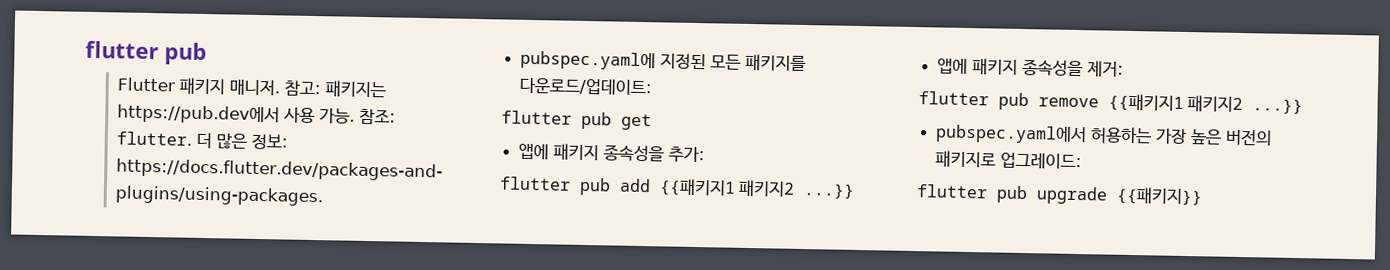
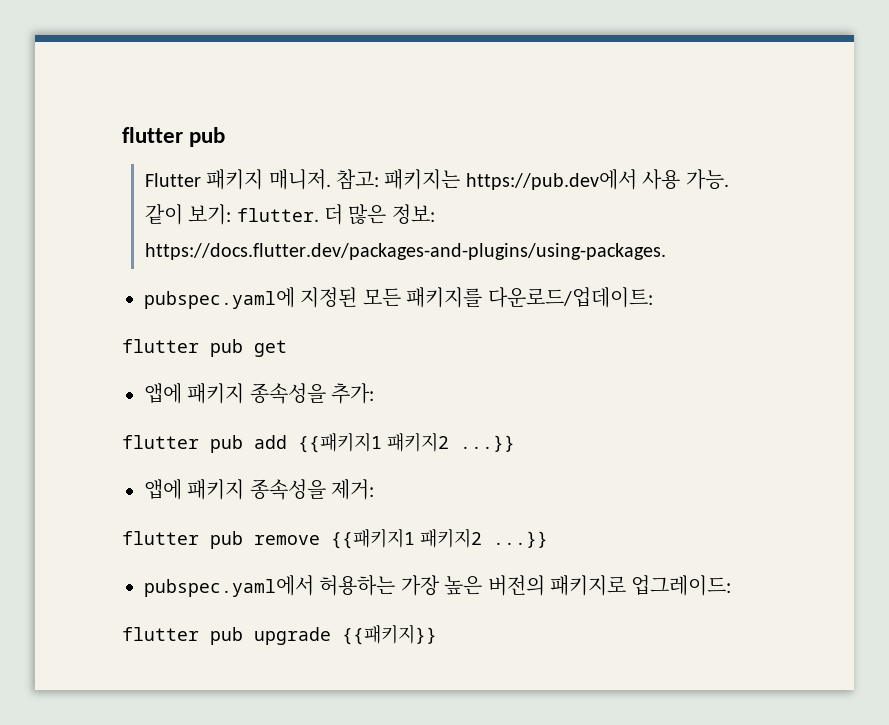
- 참조: flutter.
+ 같이 보기: flutter.

